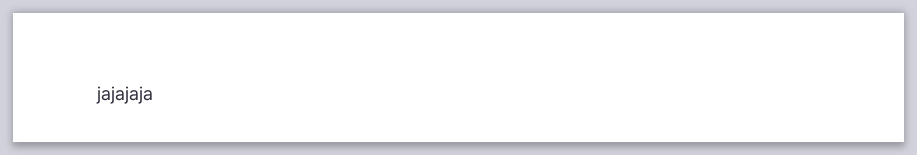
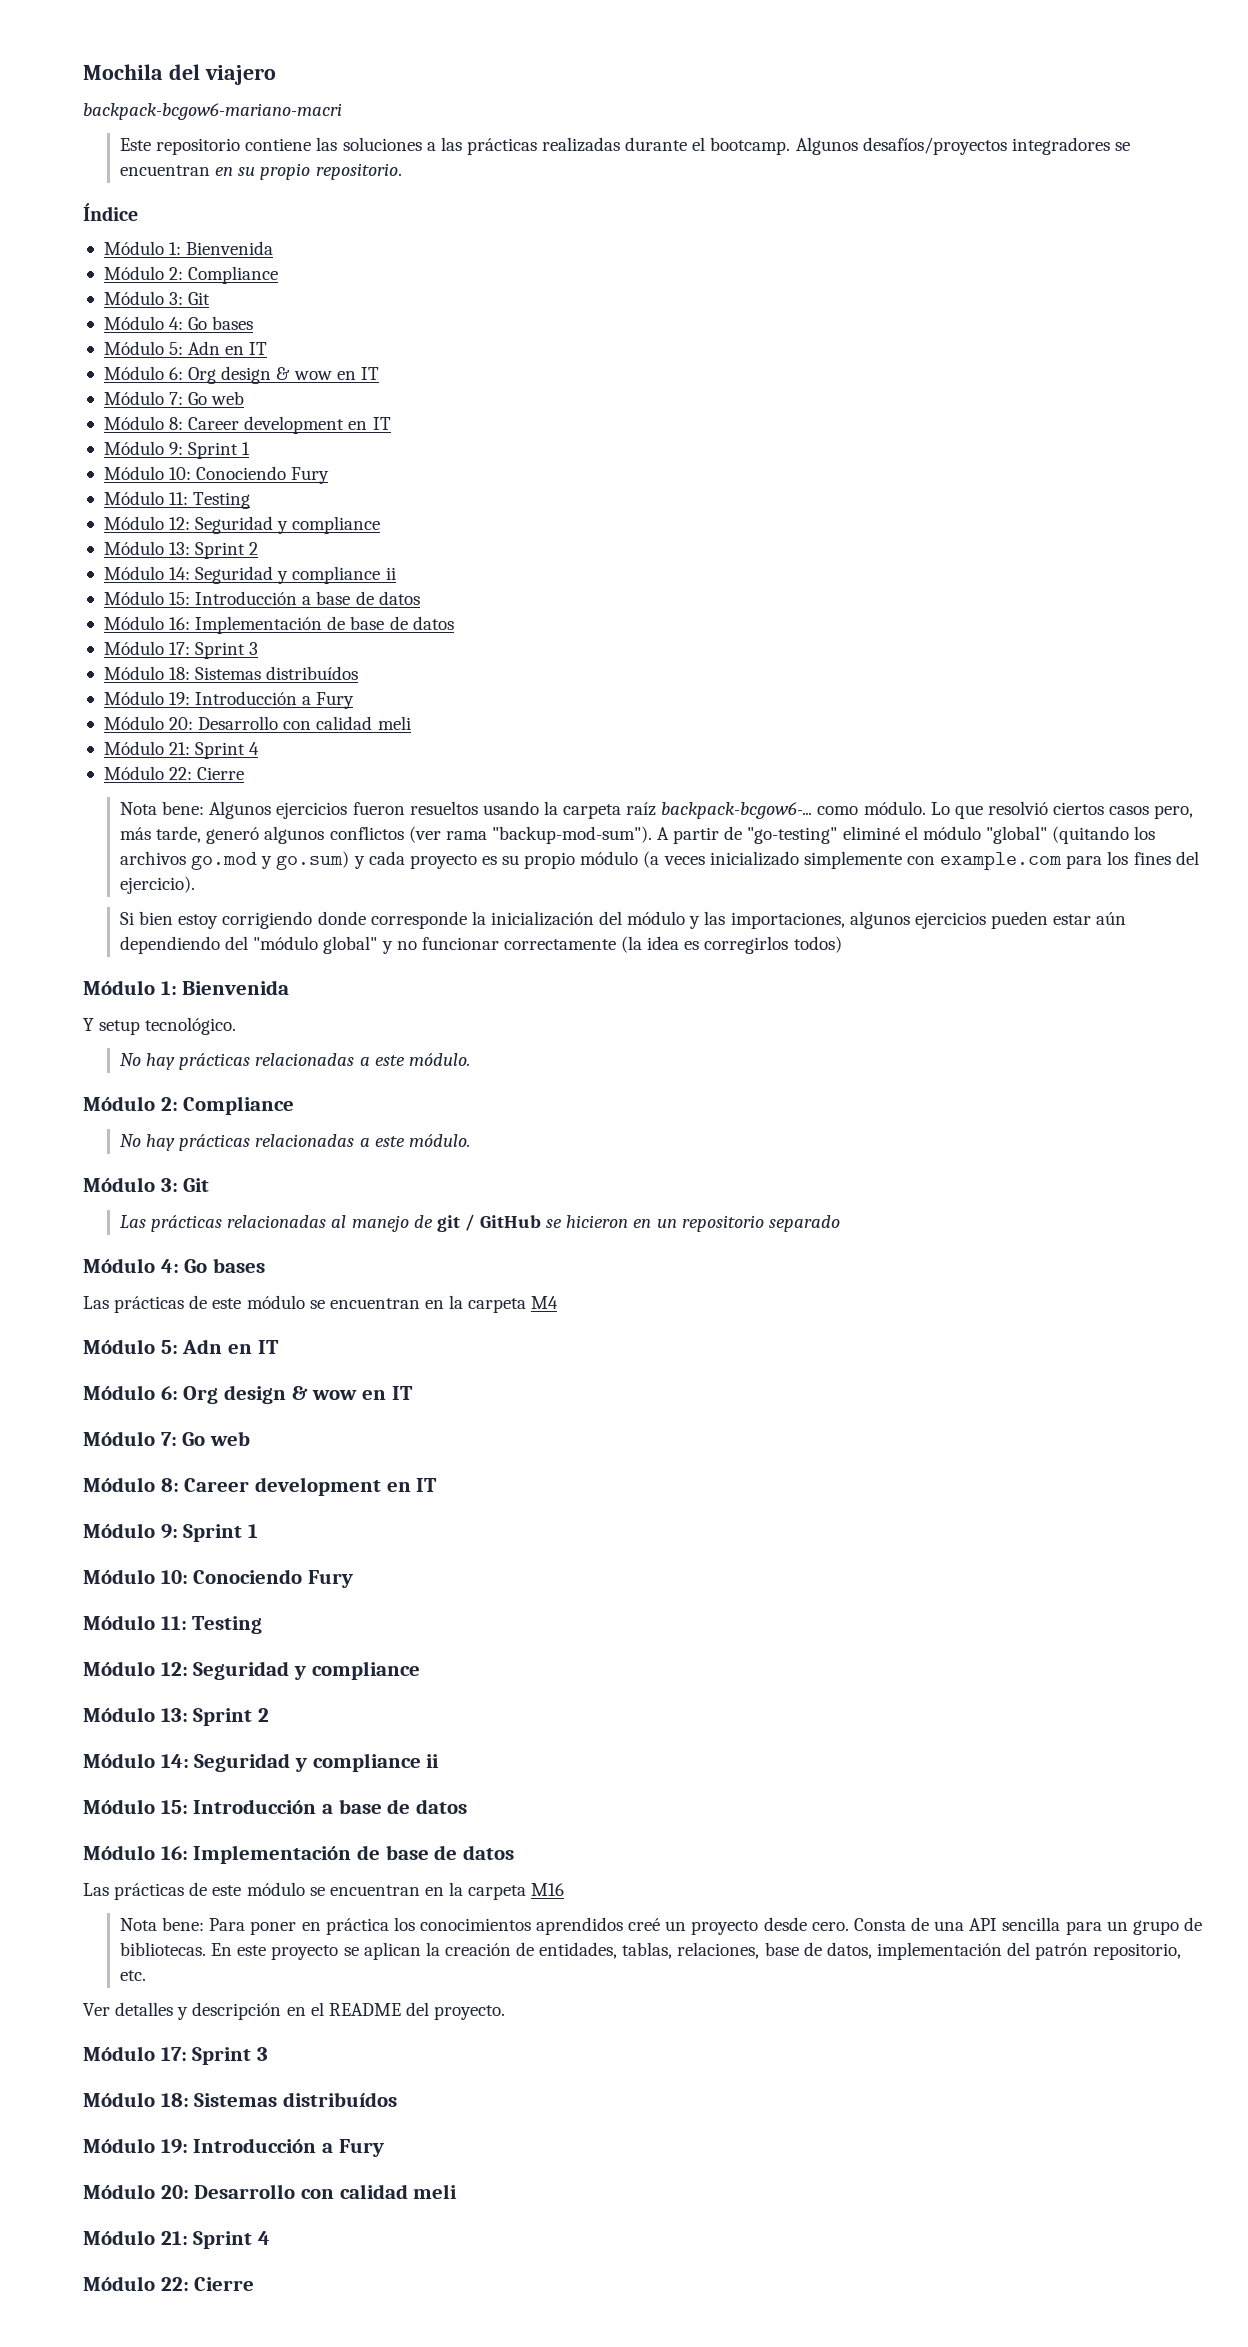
- jajajaja
+ Mochila del viajero
+ backpack-bcgow6-mariano-macri
+ Este repositorio contiene las soluciones a las prácticas realizadas durante el bootcamp. Algunos desafíos/proyectos integradores se encuentran en su propio repositorio.
+ Índice
+ Módulo 1: Bienvenida
+ Módulo 2: Compliance
+ Módulo 3: Git
+ Módulo 4: Go bases
+ Módulo 5: Adn en IT
+ Módulo 6: Org design & wow en IT
+ Módulo 7: Go web
+ Módulo 8: Career development en IT
+ Módulo 9: Sprint 1
+ Módulo 10: Conociendo Fury
+ Módulo 11: Testing
+ Módulo 12: Seguridad y compliance
+ Módulo 13: Sprint 2
+ Módulo 14: Seguridad y compliance ii
+ Módulo 15: Introducción a base de datos
+ Módulo 16: Implementación de base de datos
+ Módulo 17: Sprint 3
+ Módulo 18: Sistemas distribuídos
+ Módulo 19: Introducción a Fury
+ Módulo 20: Desarrollo con calidad meli
+ Módulo 21: Sprint 4
+ Módulo 22: Cierre
+ Nota bene: Algunos ejercicios fueron resueltos usando la carpeta raíz backpack-bcgow6-... como módulo. Lo que resolvió ciertos casos pero, más tarde, generó algunos conflictos (ver rama "backup-mod-sum"). A partir de "go-testing" eliminé el módulo "global" (quitando los archivos go.mod y go.sum) y cada proyecto es su propio módulo (a veces inicializado simplemente con example.com para los fines del ejercicio).
+ Si bien estoy corrigiendo donde corresponde la inicialización del módulo y las importaciones, algunos ejercicios pueden estar aún dependiendo del "módulo global" y no funcionar correctamente (la idea es corregirlos todos)
+ Módulo 1: Bienvenida
+ Y setup tecnológico.
+ No hay prácticas relacionadas a este módulo.
+ Módulo 2: Compliance
+ No hay prácticas relacionadas a este módulo.
+ Módulo 3: Git
+ Las prácticas relacionadas al manejo de git / GitHub se hicieron en un repositorio separado
+ Módulo 4: Go bases
+ Las prácticas de este módulo se encuentran en la carpeta M4
+ Módulo 5: Adn en IT
+ Módulo 6: Org design & wow en IT
+ Módulo 7: Go web
+ Módulo 8: Career development en IT
+ Módulo 9: Sprint 1
+ Módulo 10: Conociendo Fury
+ Módulo 11: Testing
+ Módulo 12: Seguridad y compliance
+ Módulo 13: Sprint 2
+ Módulo 14: Seguridad y compliance ii
+ Módulo 15: Introducción a base de datos
+ Módulo 16: Implementación de base de datos
+ Las prácticas de este módulo se encuentran en la carpeta M16
+ Nota bene: Para poner en práctica los conocimientos aprendidos creé un proyecto desde cero. Consta de una API sencilla para un grupo de bibliotecas. En este proyecto se aplican la creación de entidades, tablas, relaciones, base de datos, implementación del patrón repositorio, etc.
+ Ver detalles y descripción en el README del proyecto.
+ Módulo 17: Sprint 3
+ Módulo 18: Sistemas distribuídos
+ Módulo 19: Introducción a Fury
+ Módulo 20: Desarrollo con calidad meli
+ Módulo 21: Sprint 4
+ Módulo 22: Cierre

